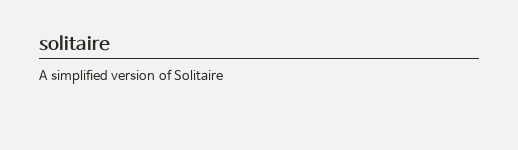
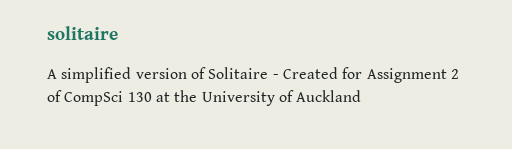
- A simplified version of Solitaire
+ A simplified version of Solitaire - Created for Assignment 2 of CompSci 130 at the University of Auckland

